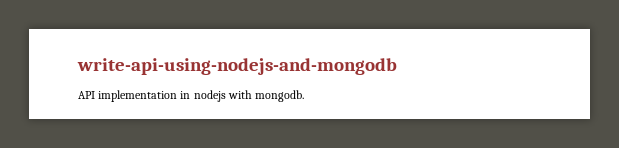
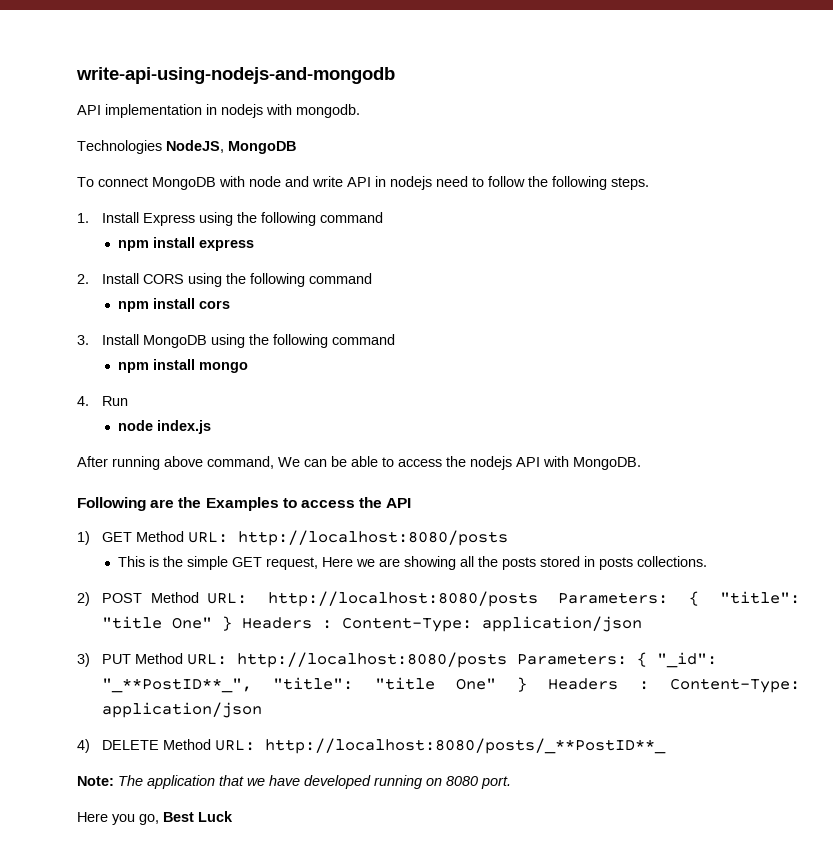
+ Technologies NodeJS, MongoDB
+ To connect MongoDB with node and write API in nodejs need to follow the following steps.
+ 1. Install Express using the following command
+ npm install express
+ 2. Install CORS using the following command
+ npm install cors
+ 3. Install MongoDB using the following command
+ npm install mongo
+ 4. Run
+ node index.js
+ After running above command, We can be able to access the nodejs API with MongoDB.
+ Following are the Examples to access the API
+ 1) GET Method URL: http://localhost:8080/posts
+ This is the simple GET request, Here we are showing all the posts stored in posts collections.
+ 2) POST Method URL: http://localhost:8080/posts Parameters: { "title": "title One" } Headers : Content-Type: application/json
+ 3) PUT Method URL: http://localhost:8080/posts Parameters: { "_id": "_**PostID**_", "title": "title One" } Headers : Content-Type: application/json
+ 4) DELETE Method URL: http://localhost:8080/posts/_**PostID**_
+ Note: The application that we have developed running on 8080 port.
+ Here you go, Best Luck

